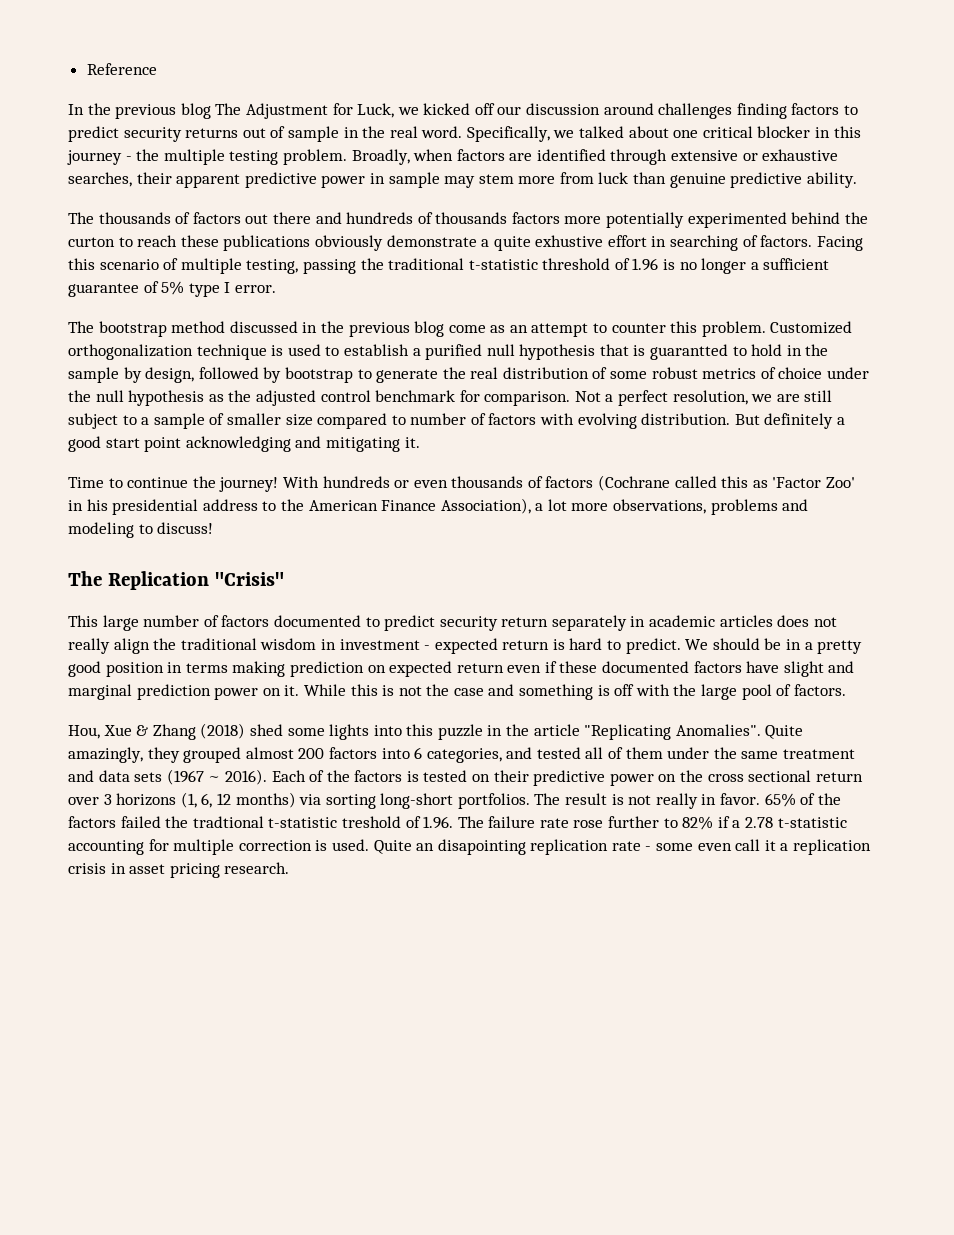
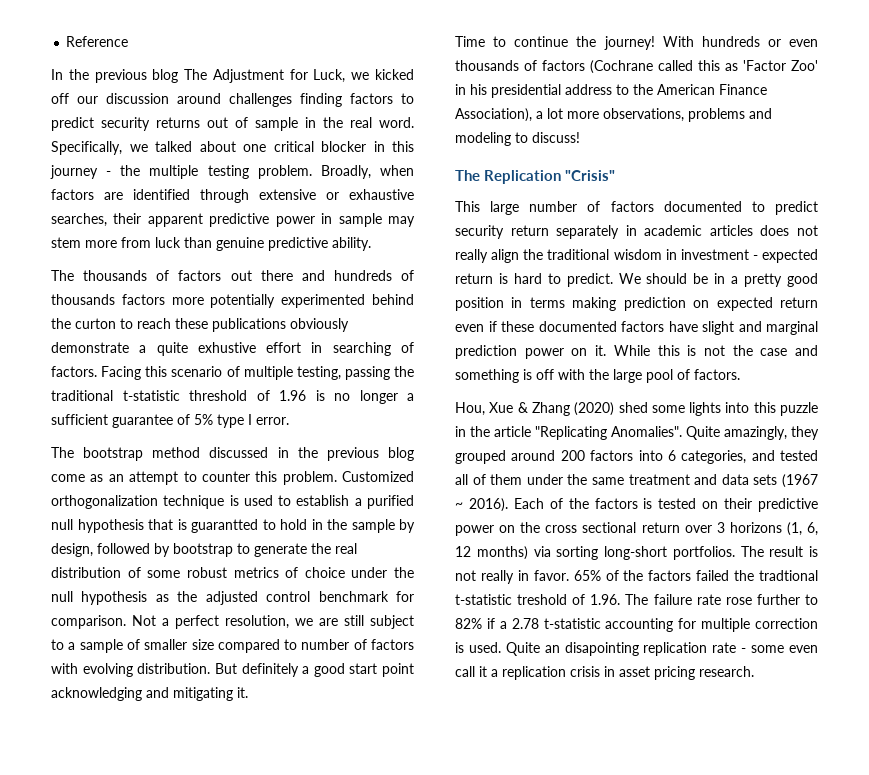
- Hou, Xue & Zhang (2018) shed some lights into this puzzle in the article "Replicating Anomalies".
+ Hou, Xue & Zhang (2020) shed some lights into this puzzle in the article "Replicating Anomalies".
- Quite amazingly, they grouped almost 200 factors into 6 categories, and tested all of them under the same treatment and data sets (1967 ~ 2016).
+ Quite amazingly, they grouped around 200 factors into 6 categories, and tested all of them under the same treatment and data sets (1967 ~ 2016).

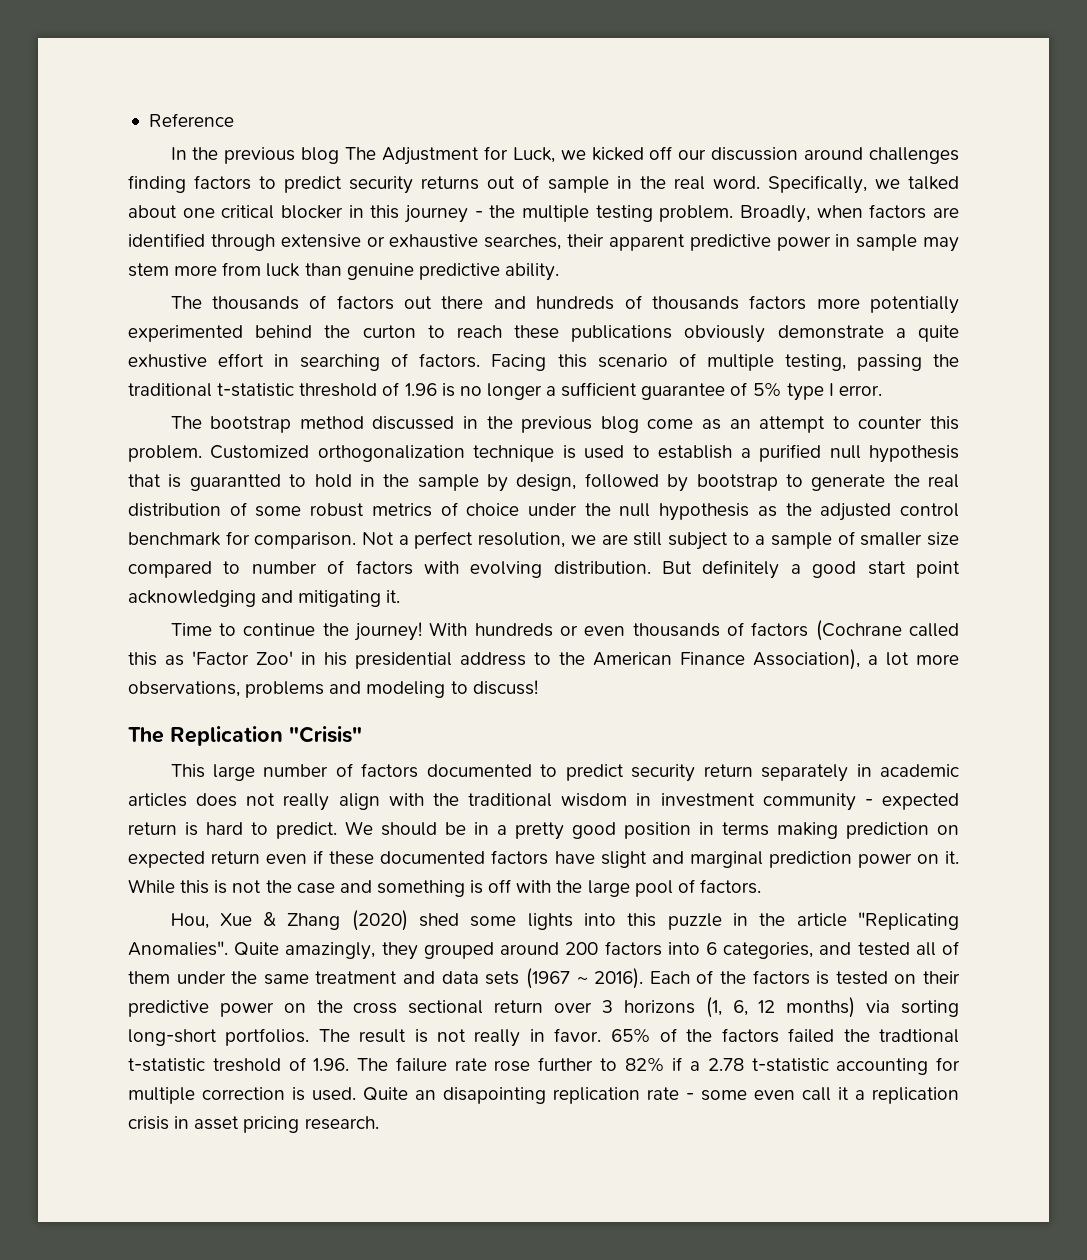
- This large number of factors documented to predict security return separately in academic articles does not really align the traditional wisdom in investment - expected return is hard to predict.
+ This large number of factors documented to predict security return separately in academic articles does not really align with the traditional wisdom in investment community - expected return is hard to predict.

